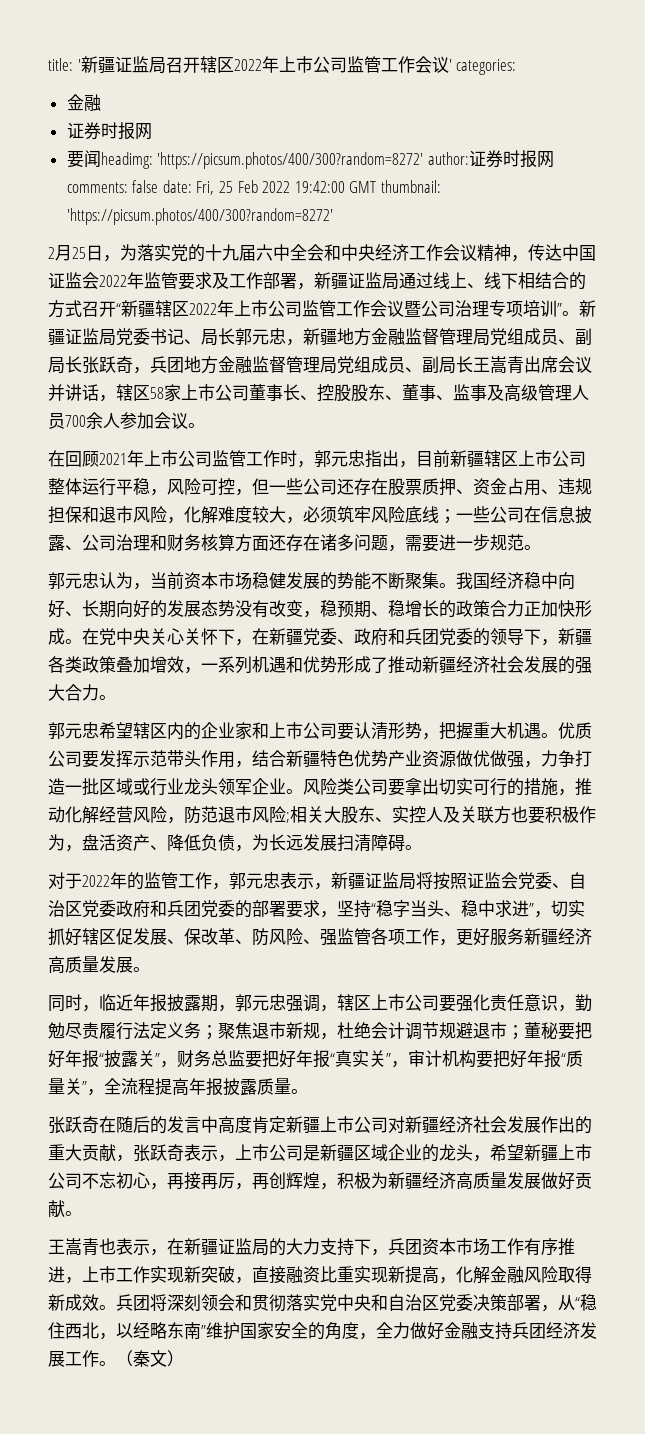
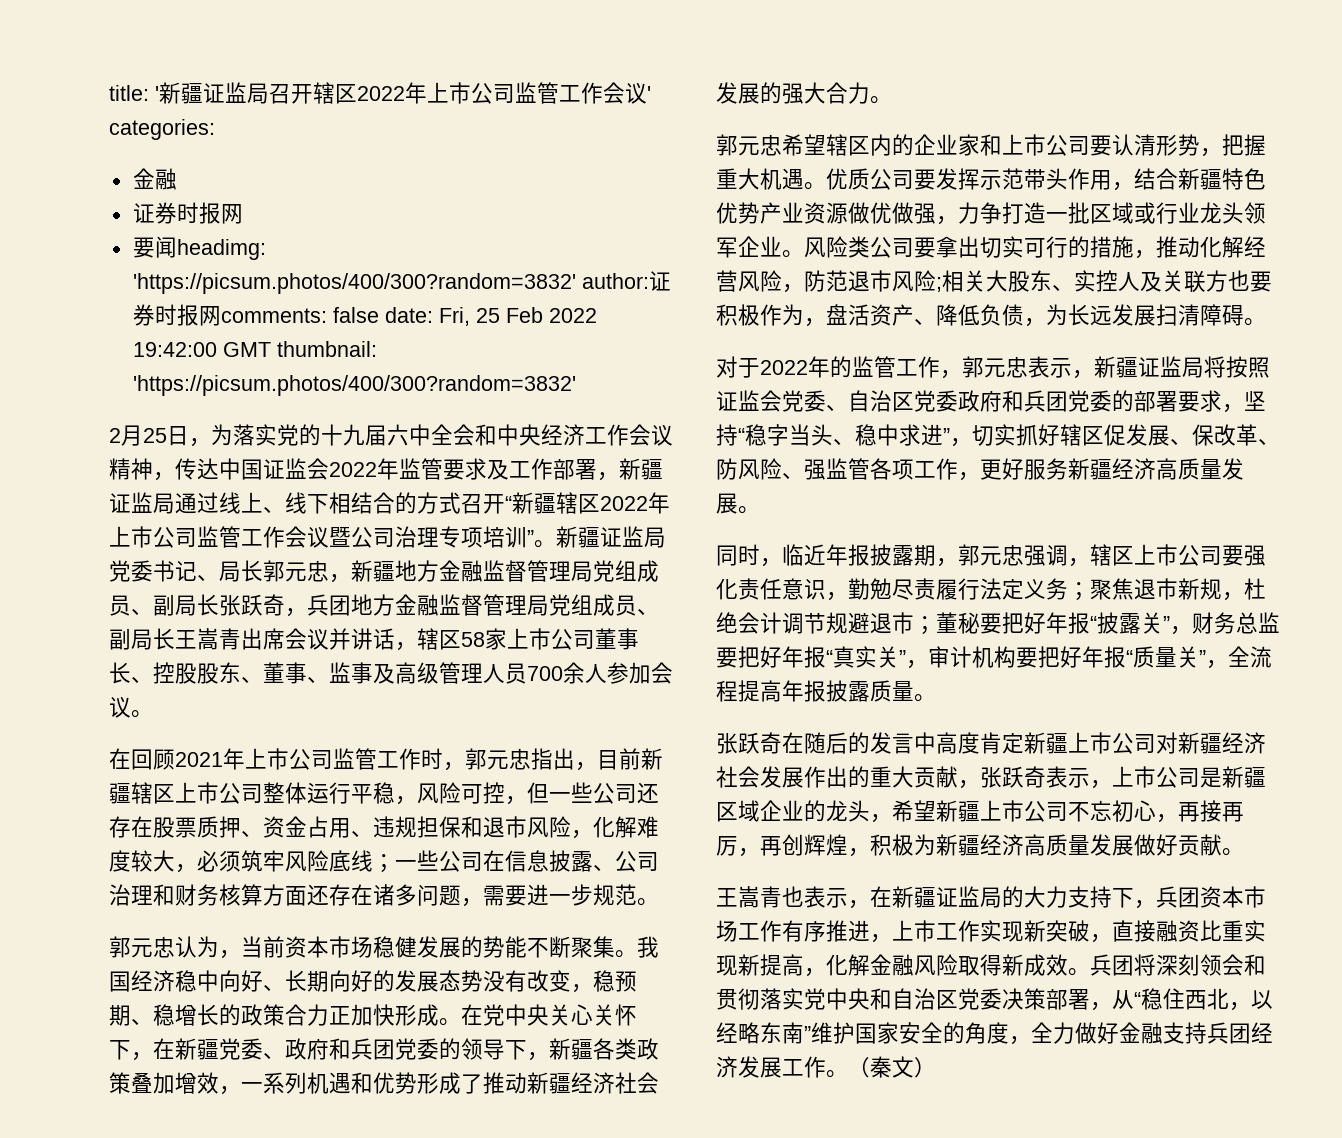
- 要闻headimg: 'https://picsum.photos/400/300?random=8272' author:证券时报网comments: false date: Fri, 25 Feb 2022 19:42:00 GMT thumbnail: 'https://picsum.photos/400/300?random=8272'
+ 要闻headimg: 'https://picsum.photos/400/300?random=3832' author:证券时报网comments: false date: Fri, 25 Feb 2022 19:42:00 GMT thumbnail: 'https://picsum.photos/400/300?random=3832'

